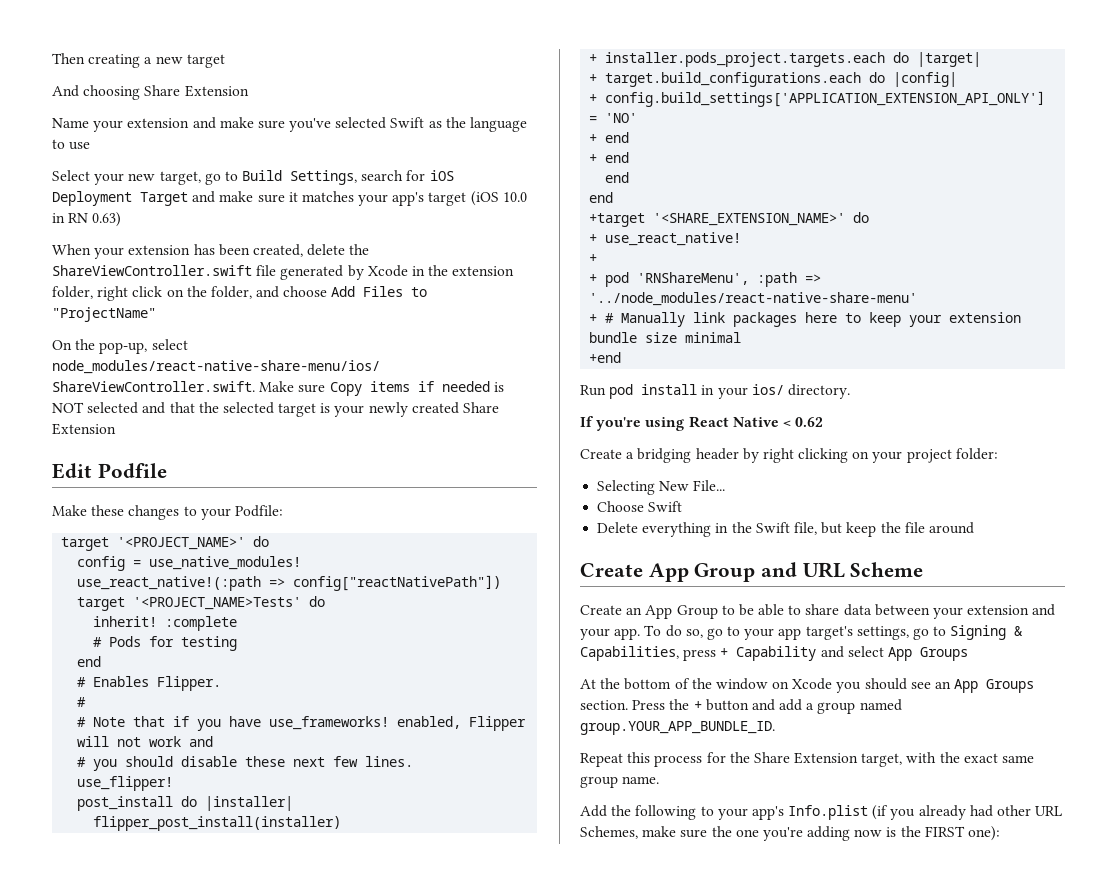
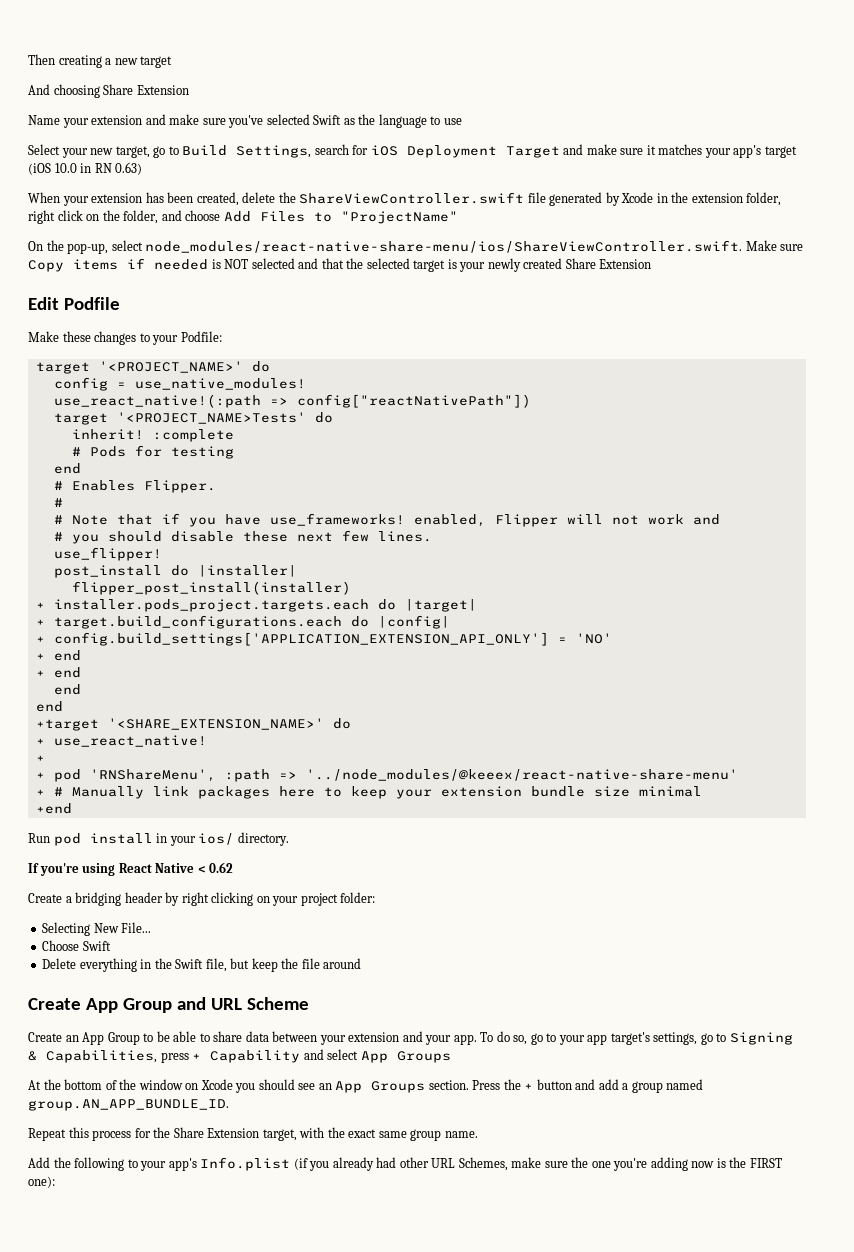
- + pod 'RNShareMenu', :path => '../node_modules/react-native-share-menu'
+ + pod 'RNShareMenu', :path => '../node_modules/@keeex/react-native-share-menu'
- Press the + button and add a group named group.YOUR_APP_BUNDLE_ID.
+ Press the + button and add a group named group.AN_APP_BUNDLE_ID.

